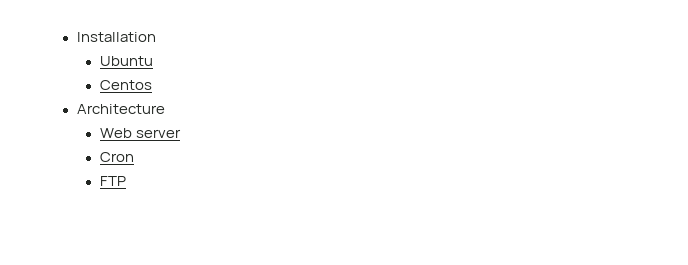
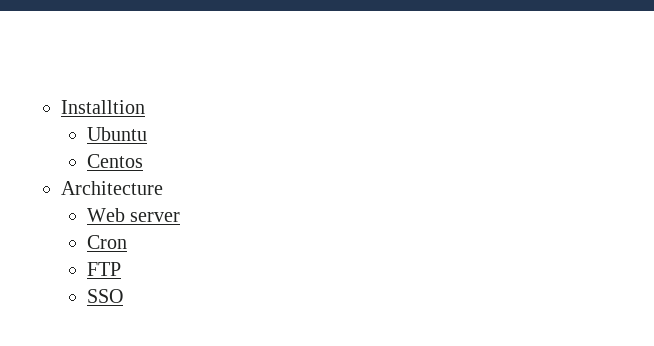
- Installation
+ Installtion
+ SSO

